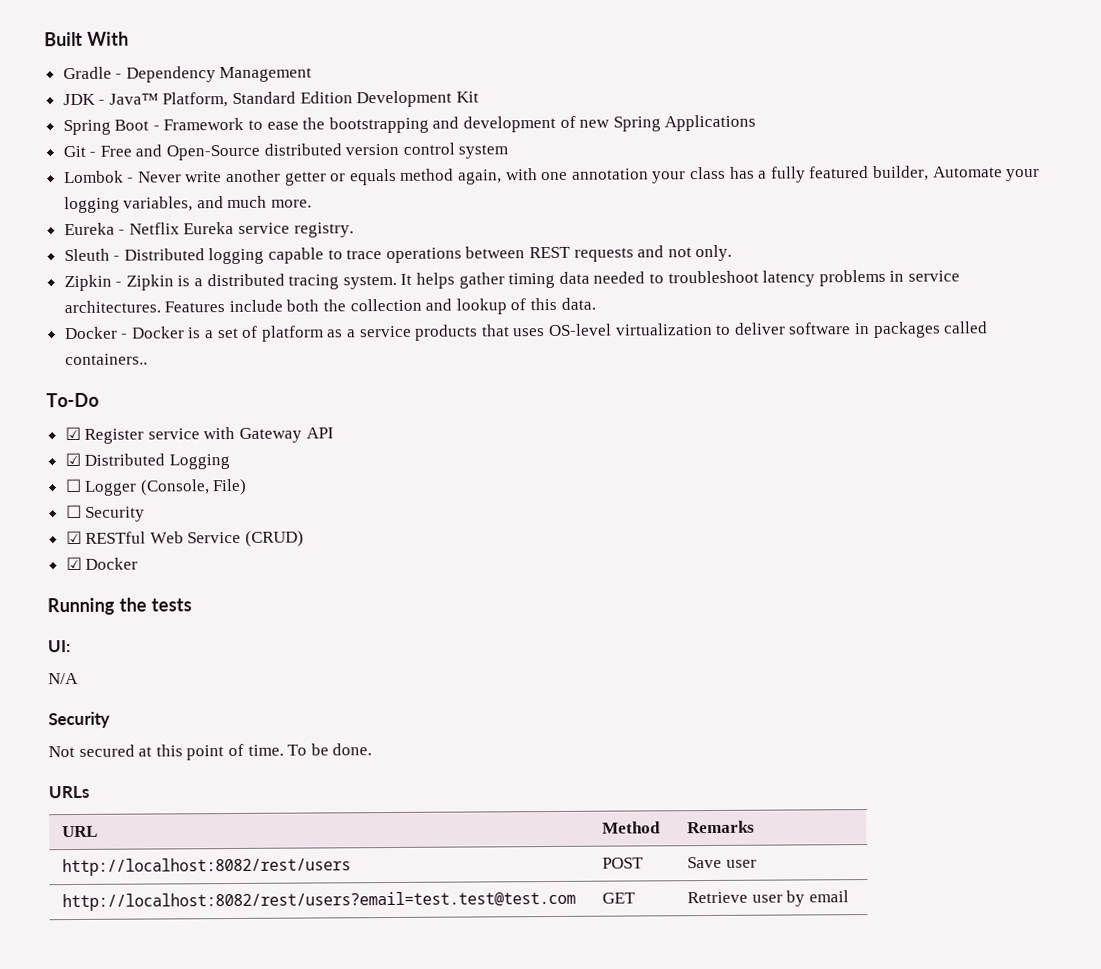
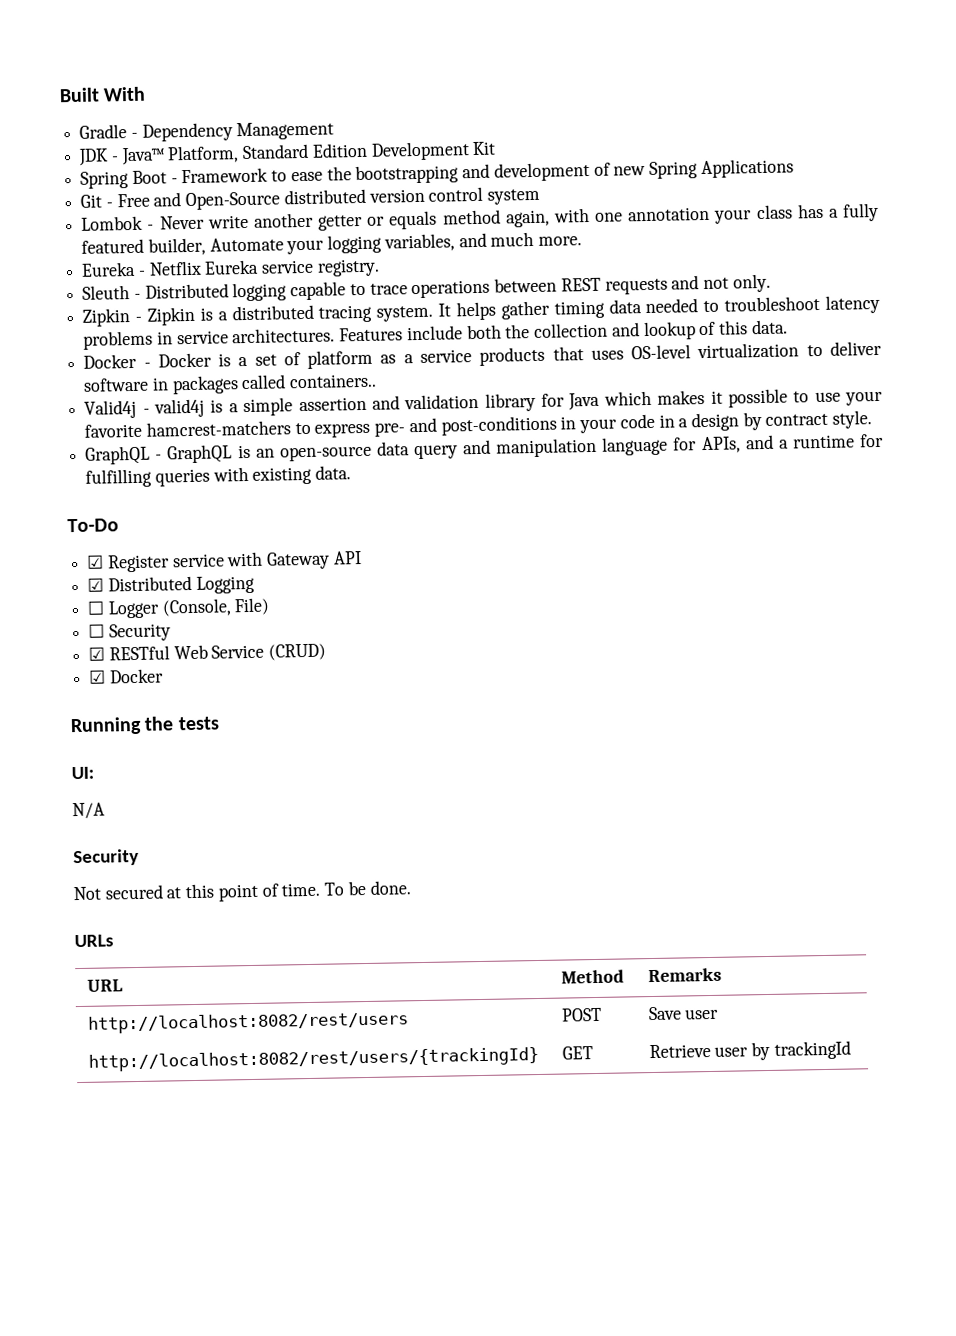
+ Valid4j - valid4j is a simple assertion and validation library for Java which makes it possible to use your favorite hamcrest-matchers to express pre- and post-conditions in your code in a design by contract style.
+ GraphQL - GraphQL is an open-source data query and manipulation language for APIs, and a runtime for fulfilling queries with existing data.
- http://localhost:8082/rest/users?email=test.test@test.com | GET | Retrieve user by email
+ http://localhost:8082/rest/users/{trackingId} | GET | Retrieve user by trackingId

